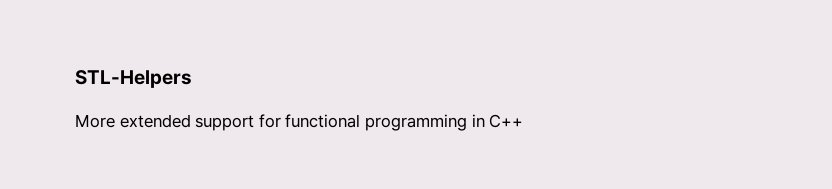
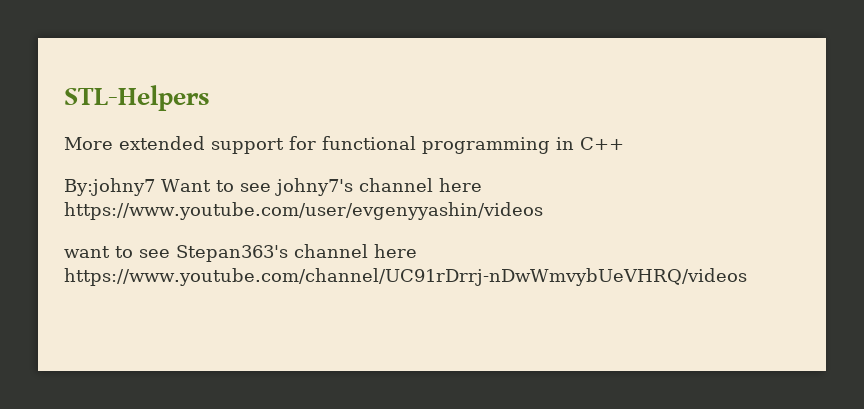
+ By:johny7 Want to see johny7's channel here https://www.youtube.com/user/evgenyyashin/videos
+ want to see Stepan363's channel here https://www.youtube.com/channel/UC91rDrrj-nDwWmvybUeVHRQ/videos

